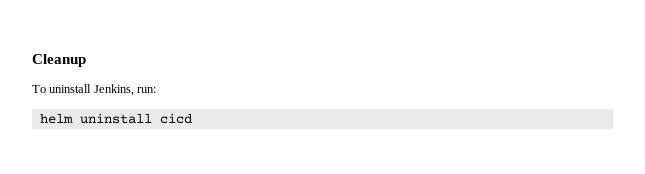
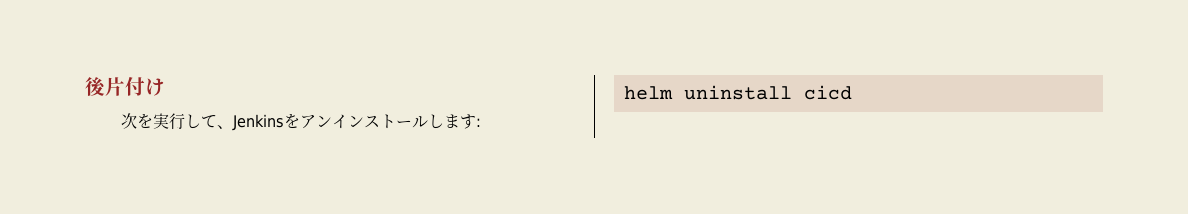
- Cleanup
- To uninstall Jenkins, run:
+ 後片付け
+ 次を実行して、Jenkinsをアンインストールします:

